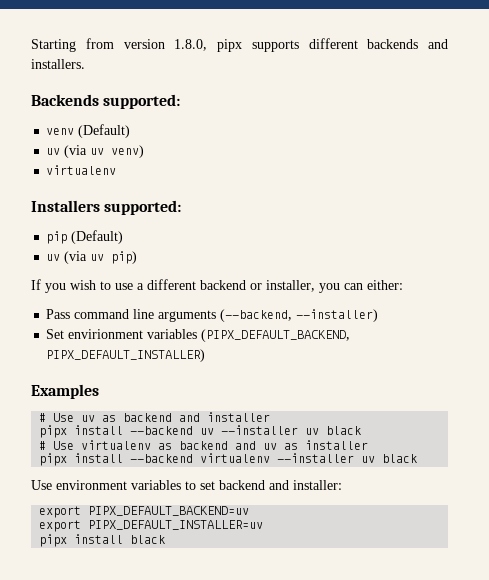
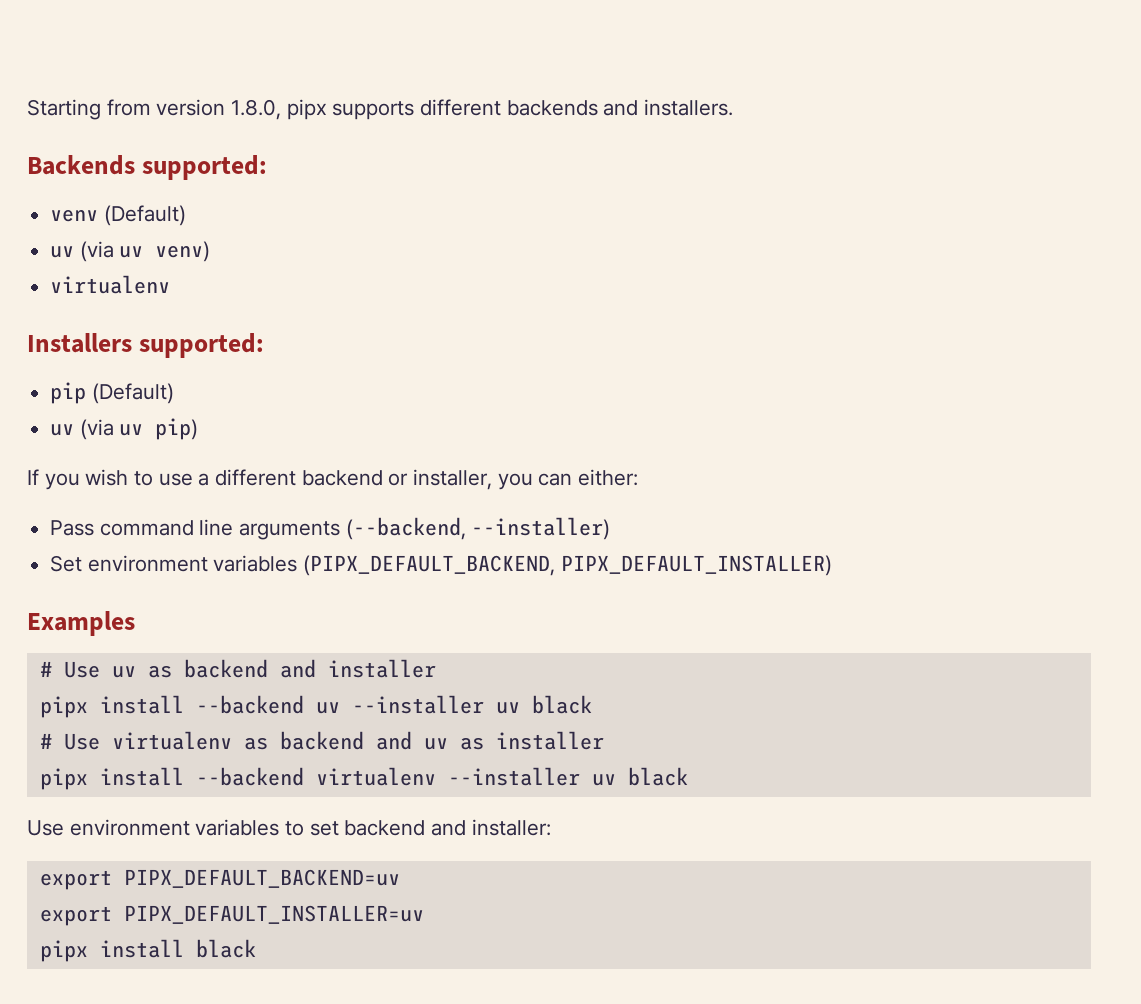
- Set envirionment variables (PIPX_DEFAULT_BACKEND, PIPX_DEFAULT_INSTALLER)
+ Set environment variables (PIPX_DEFAULT_BACKEND, PIPX_DEFAULT_INSTALLER)

